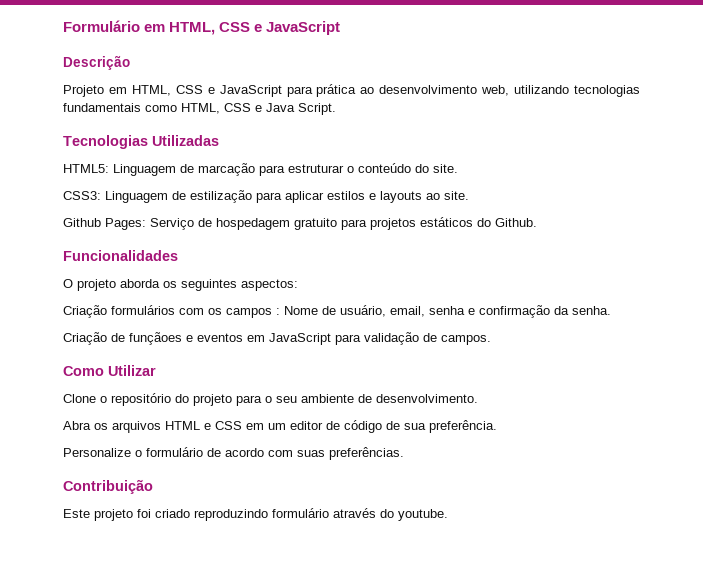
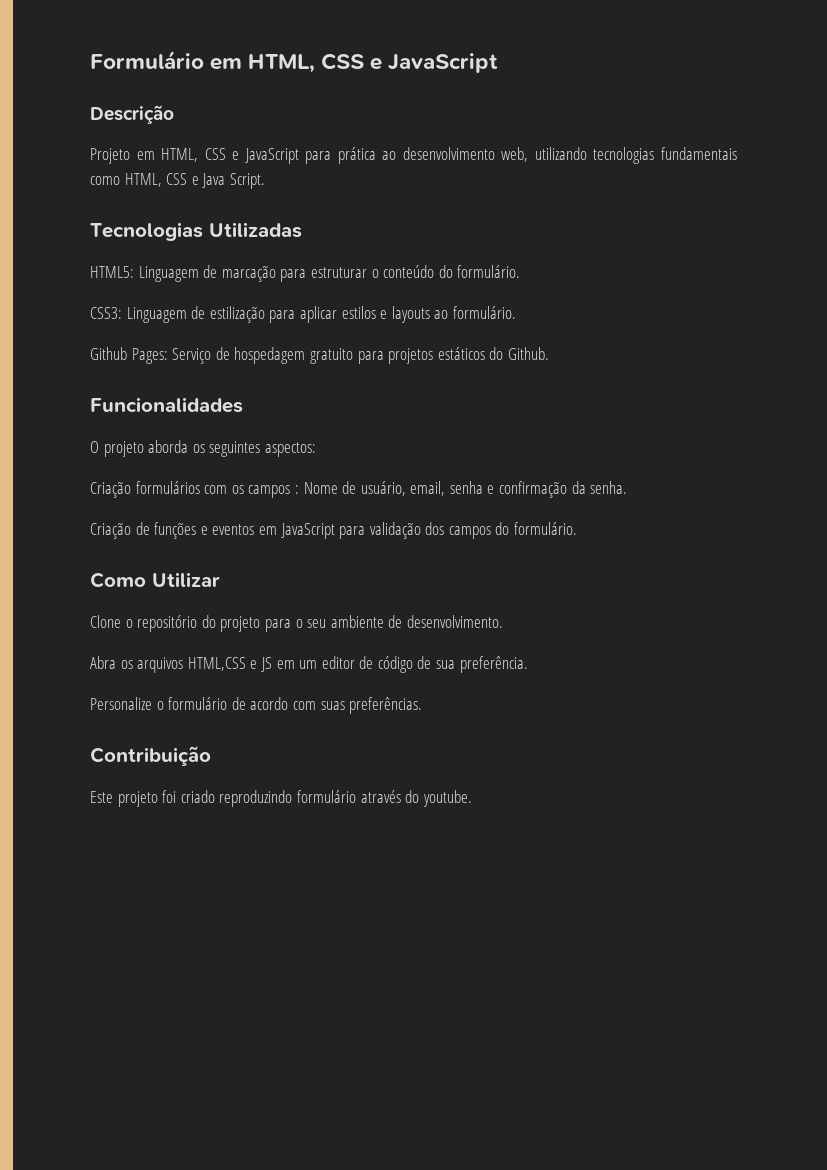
- HTML5: Linguagem de marcação para estruturar o conteúdo do site.
+ HTML5: Linguagem de marcação para estruturar o conteúdo do formulário.
- CSS3: Linguagem de estilização para aplicar estilos e layouts ao site.
+ CSS3: Linguagem de estilização para aplicar estilos e layouts ao formulário.
- Criação de funçãoes e eventos em JavaScript para validação de campos.
+ Criação de funções e eventos em JavaScript para validação dos campos do formulário.
- Abra os arquivos HTML e CSS em um editor de código de sua preferência.
+ Abra os arquivos HTML,CSS e JS em um editor de código de sua preferência.

